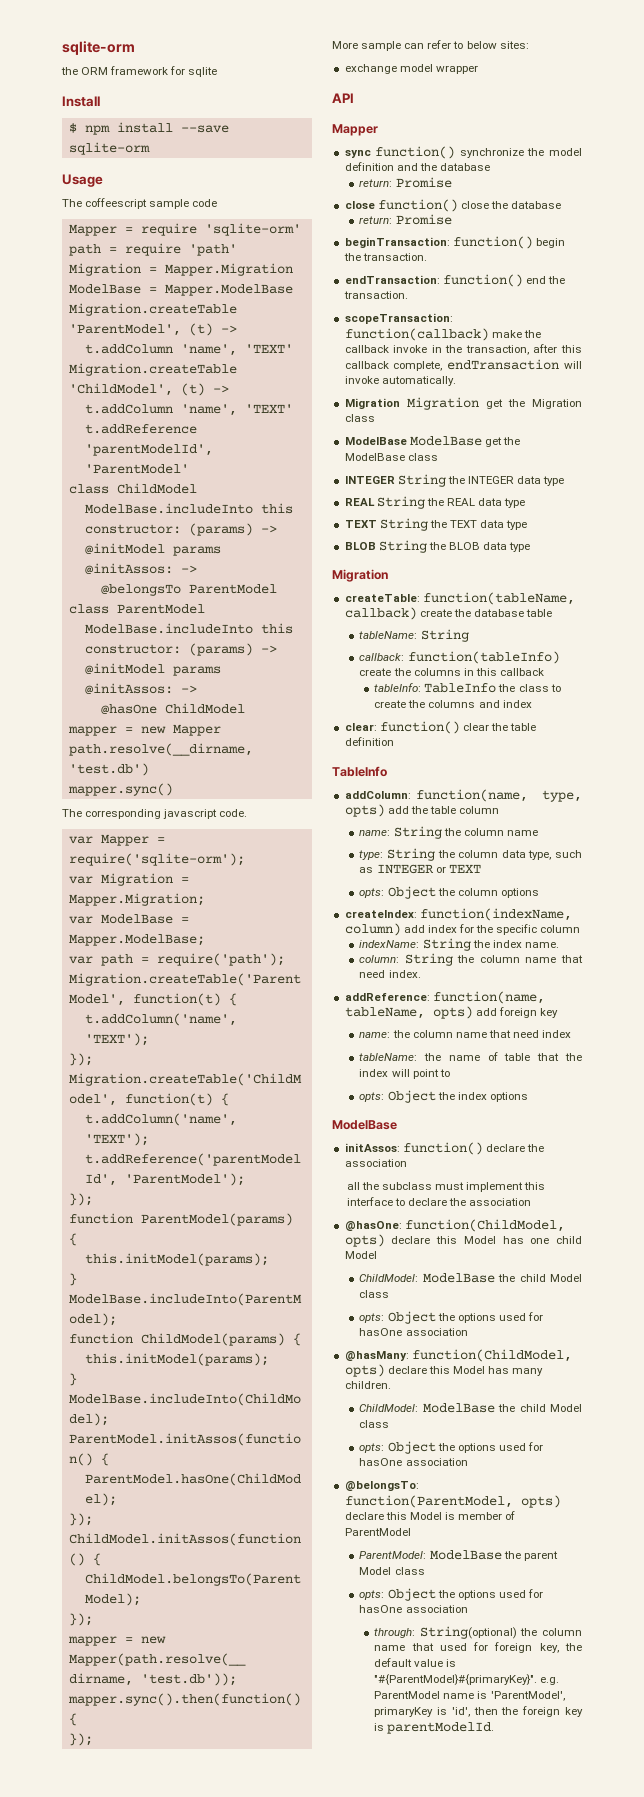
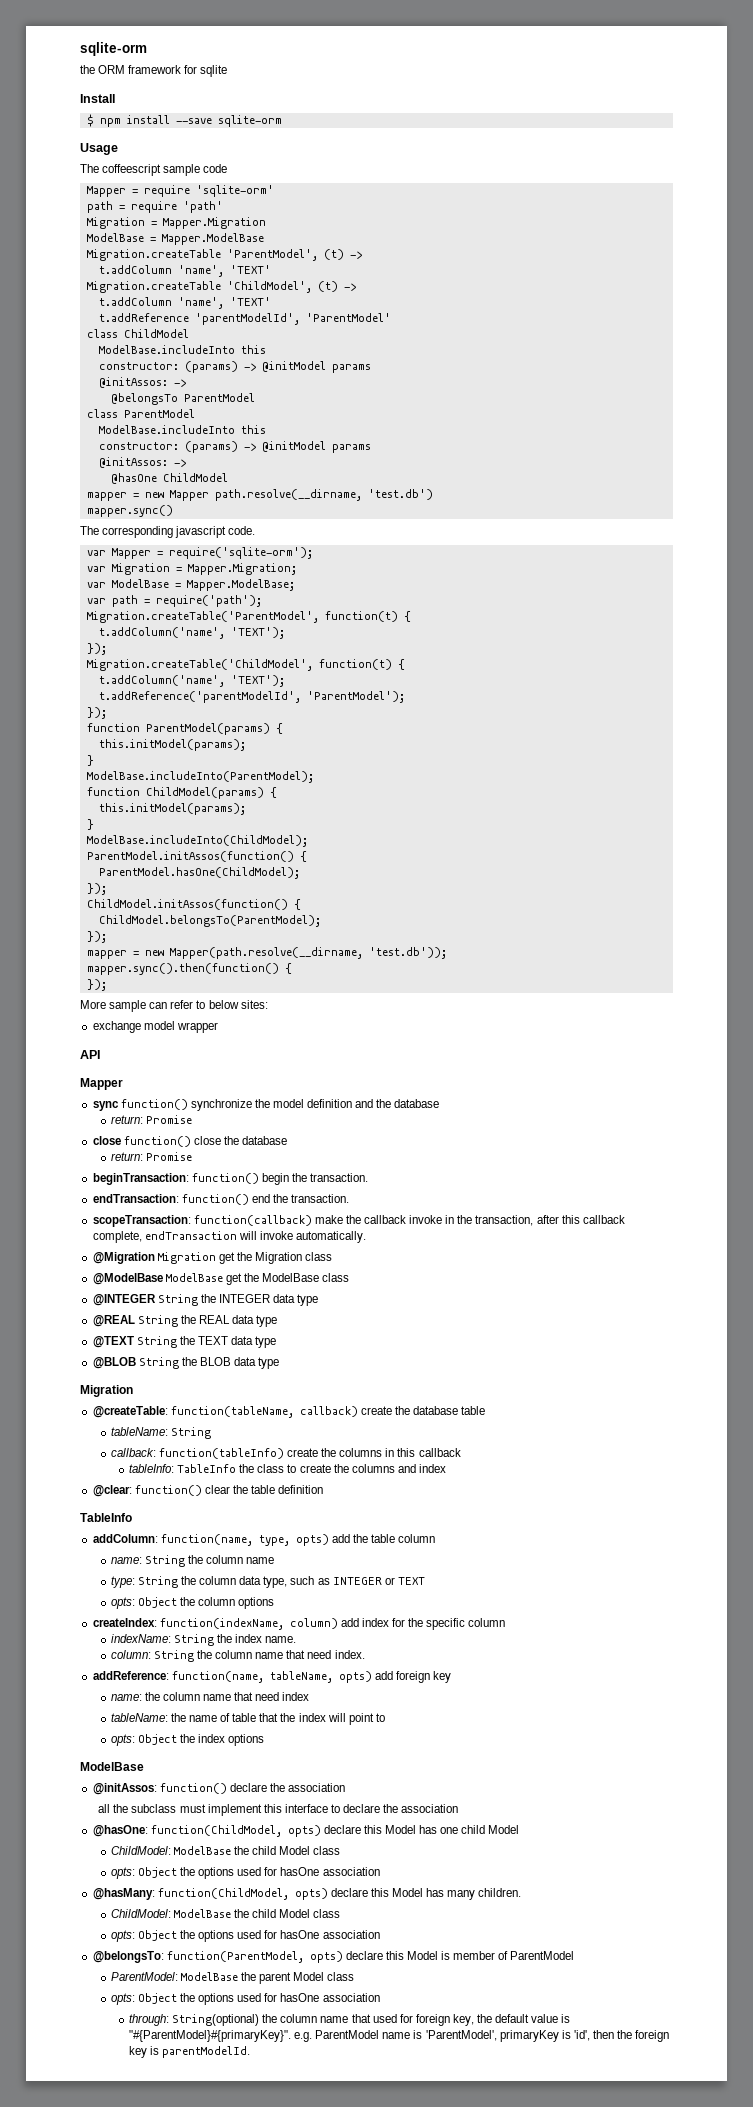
- Migration Migration get the Migration class
+ @Migration Migration get the Migration class
- ModelBase ModelBase get the ModelBase class
+ @ModelBase ModelBase get the ModelBase class
- INTEGER String the INTEGER data type
+ @INTEGER String the INTEGER data type
- REAL String the REAL data type
+ @REAL String the REAL data type
- TEXT String the TEXT data type
+ @TEXT String the TEXT data type
- BLOB String the BLOB data type
+ @BLOB String the BLOB data type
- createTable: function(tableName, callback) create the database table
+ @createTable: function(tableName, callback) create the database table
- clear: function() clear the table definition
+ @clear: function() clear the table definition
- initAssos: function() declare the association
+ @initAssos: function() declare the association

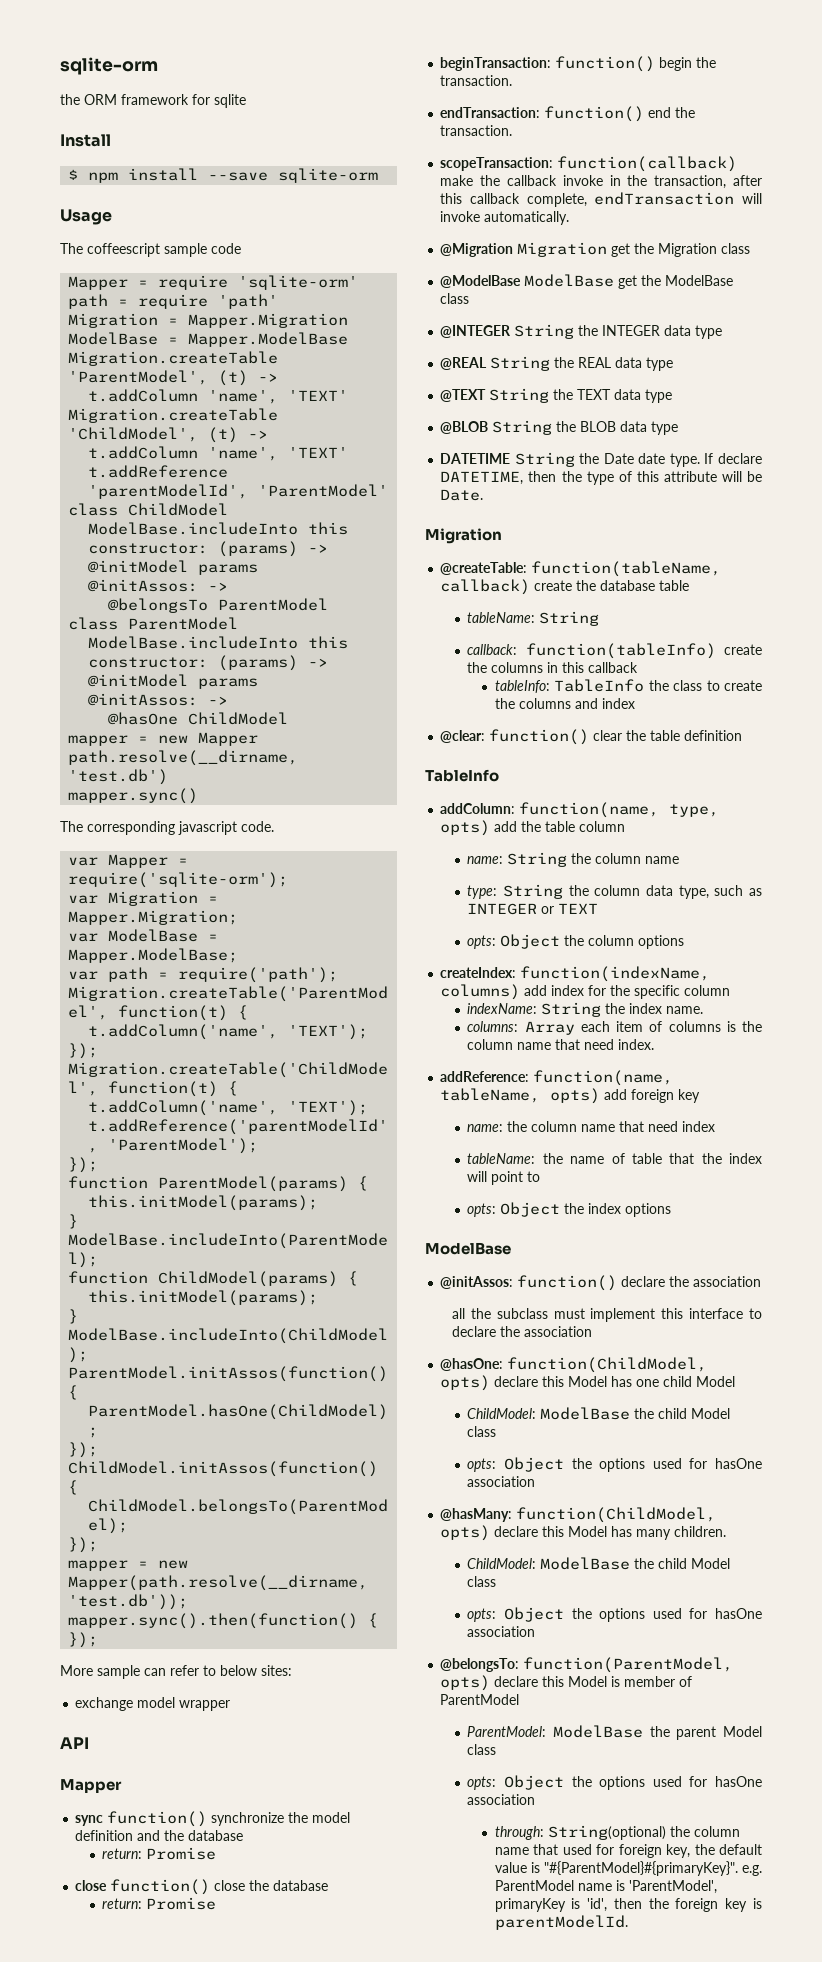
+ DATETIME String the Date date type. If declare DATETIME, then the type of this attribute will be Date.
- createIndex: function(indexName, column) add index for the specific column
+ createIndex: function(indexName, columns) add index for the specific column
- column: String the column name that need index.
+ columns: Array each item of columns is the column name that need index.

